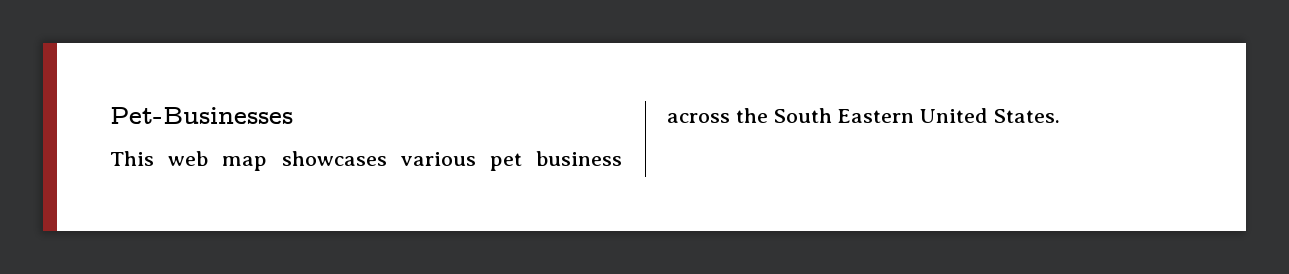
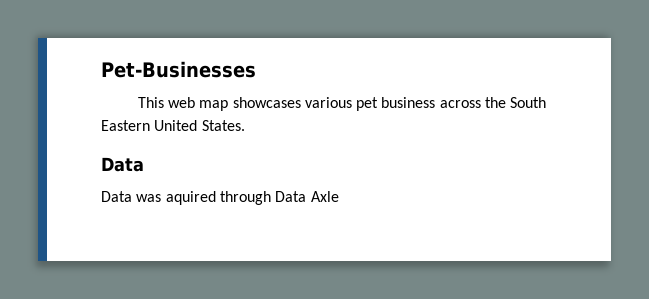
  This web map showcases various pet business across the South Eastern United States.
+ Data
+ Data was aquired through Data Axle

